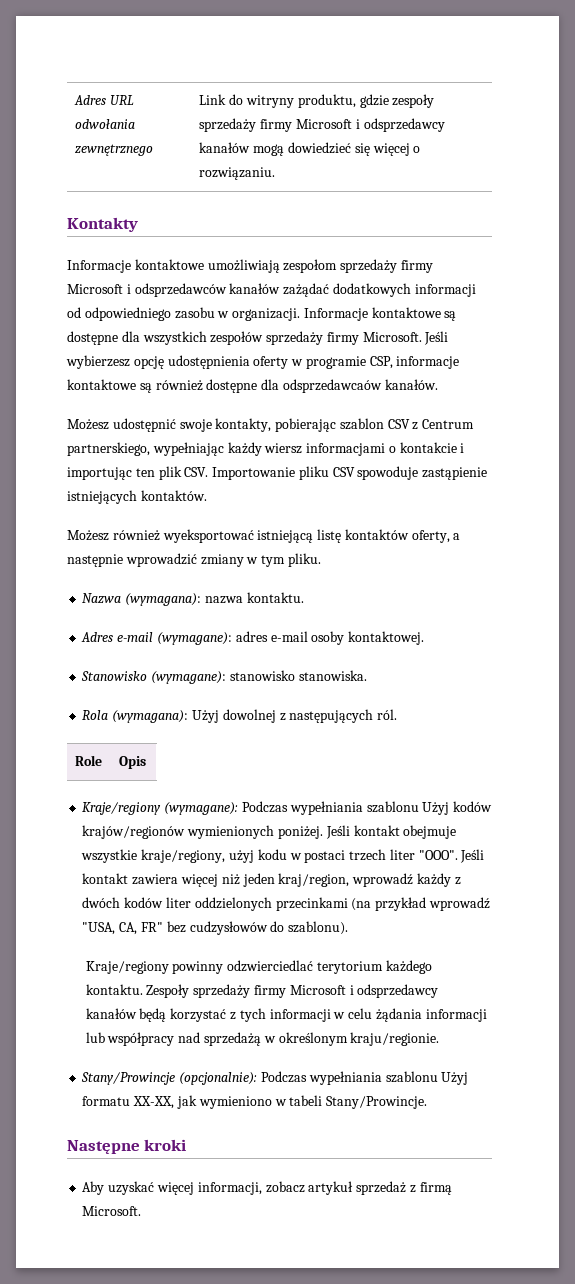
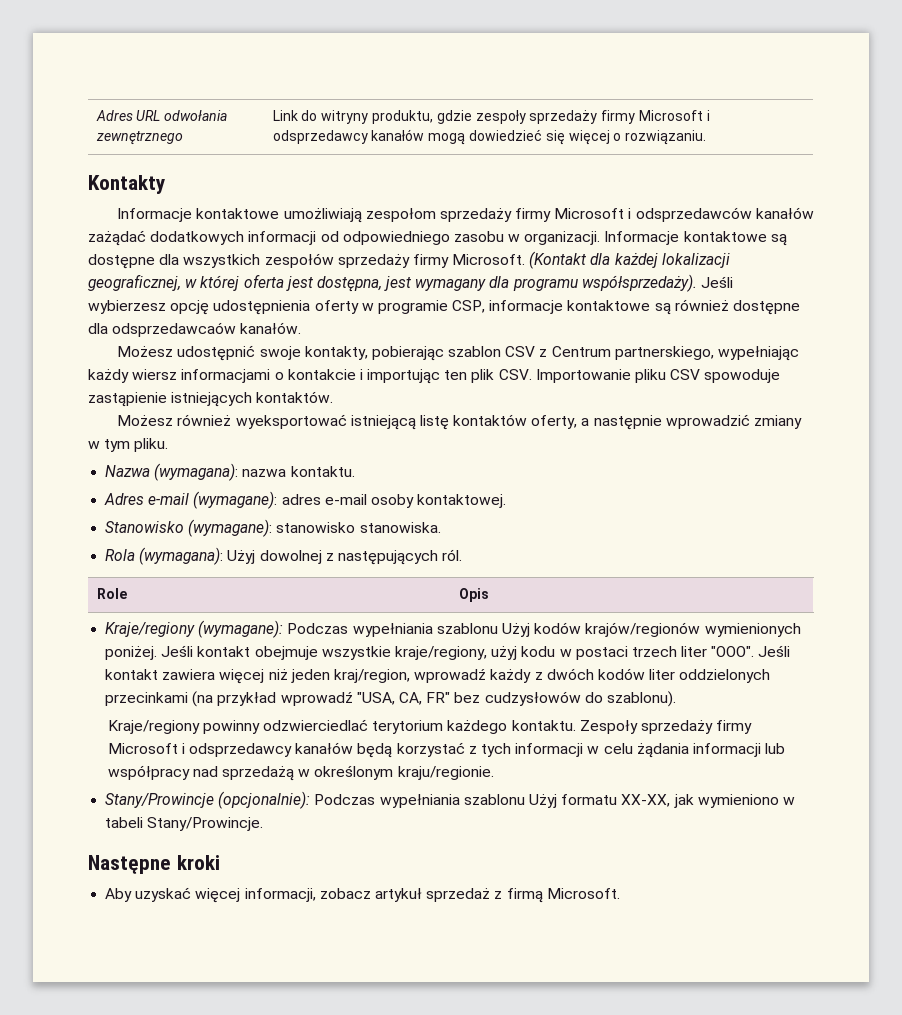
+ (Kontakt dla każdej lokalizacji geograficznej, w której oferta jest dostępna, jest wymagany dla programu współsprzedaży).

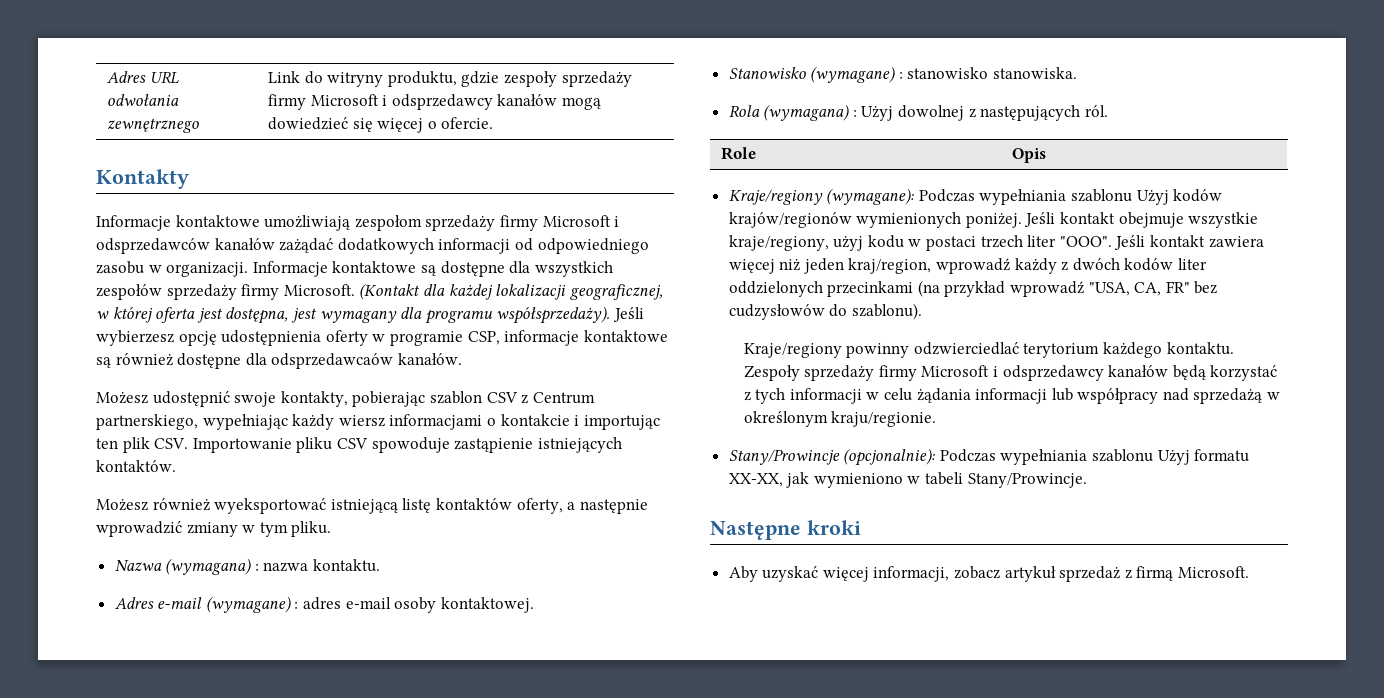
- Adres URL odwołania zewnętrznego | Link do witryny produktu, gdzie zespoły sprzedaży firmy Microsoft i odsprzedawcy kanałów mogą dowiedzieć się więcej o rozwiązaniu.
+ Adres URL odwołania zewnętrznego | Link do witryny produktu, gdzie zespoły sprzedaży firmy Microsoft i odsprzedawcy kanałów mogą dowiedzieć się więcej o ofercie.
- Nazwa (wymagana): nazwa kontaktu.
+ Nazwa (wymagana) : nazwa kontaktu.
- Adres e-mail (wymagane): adres e-mail osoby kontaktowej.
+ Adres e-mail (wymagane) : adres e-mail osoby kontaktowej.
- Stanowisko (wymagane): stanowisko stanowiska.
+ Stanowisko (wymagane) : stanowisko stanowiska.
- Rola (wymagana): Użyj dowolnej z następujących ról.
+ Rola (wymagana) : Użyj dowolnej z następujących ról.

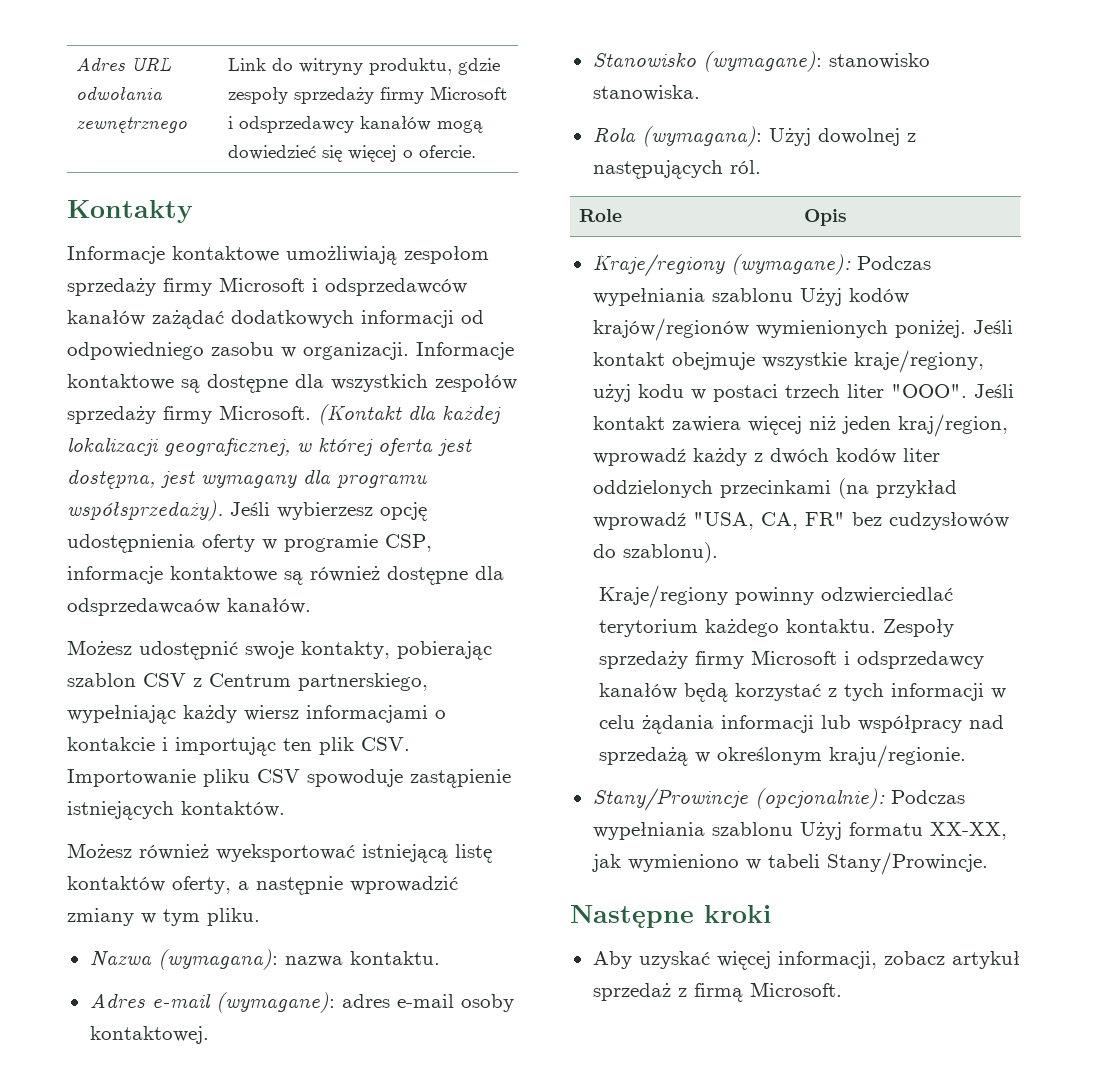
- Nazwa (wymagana) : nazwa kontaktu.
+ Nazwa (wymagana): nazwa kontaktu.
- Adres e-mail (wymagane) : adres e-mail osoby kontaktowej.
+ Adres e-mail (wymagane): adres e-mail osoby kontaktowej.
- Stanowisko (wymagane) : stanowisko stanowiska.
+ Stanowisko (wymagane): stanowisko stanowiska.
- Rola (wymagana) : Użyj dowolnej z następujących ról.
+ Rola (wymagana): Użyj dowolnej z następujących ról.

